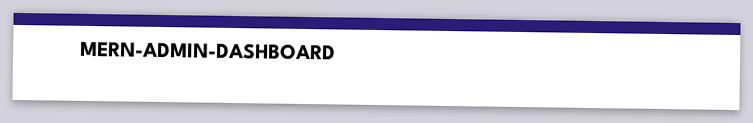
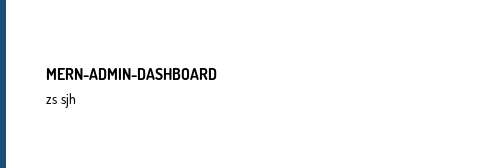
+ zs sjh

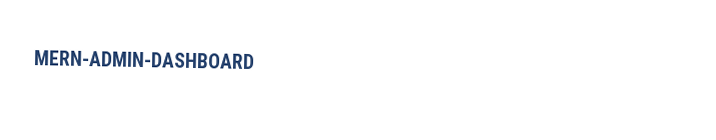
- zs sjh

